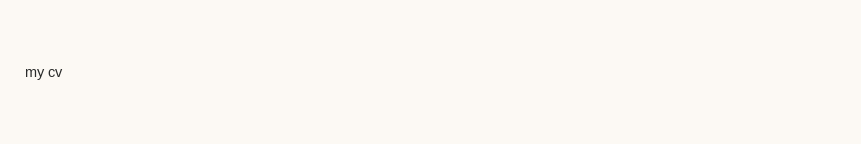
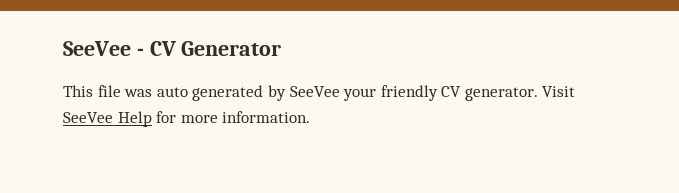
- my cv
+ SeeVee - CV Generator
+ This file was auto generated by SeeVee your friendly CV generator. Visit SeeVee Help for more information.

